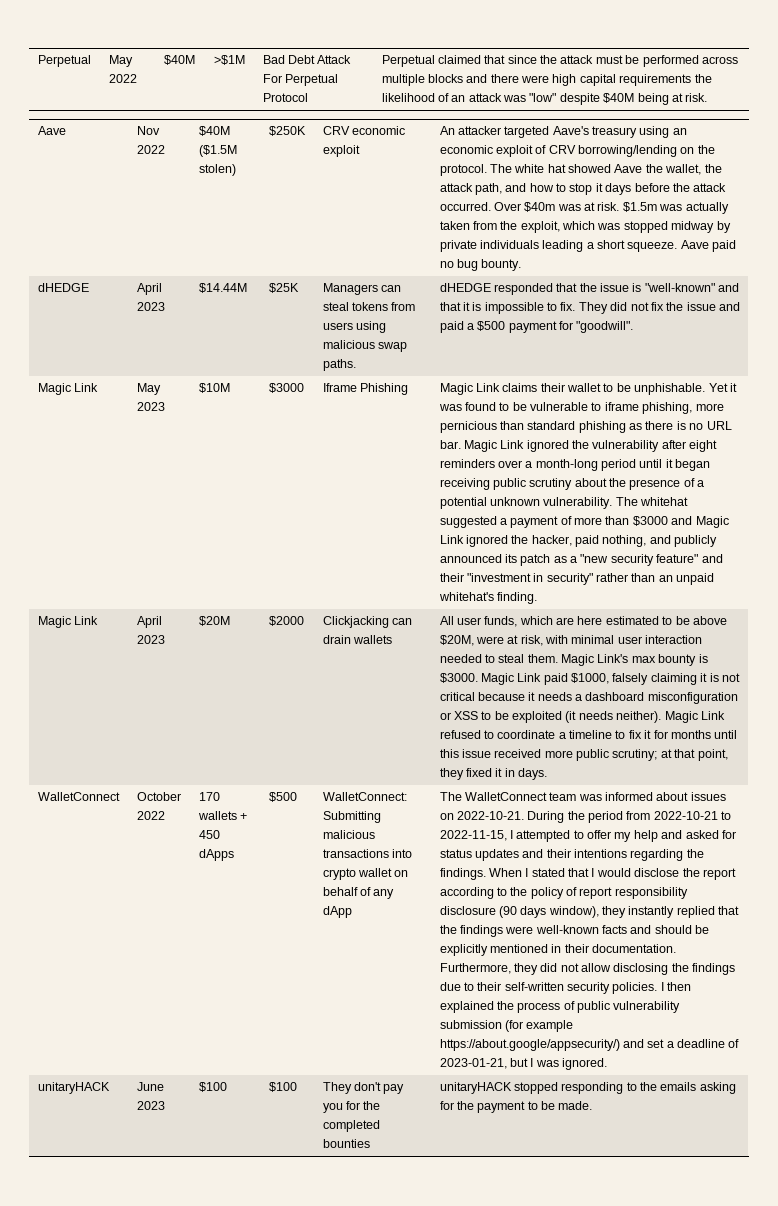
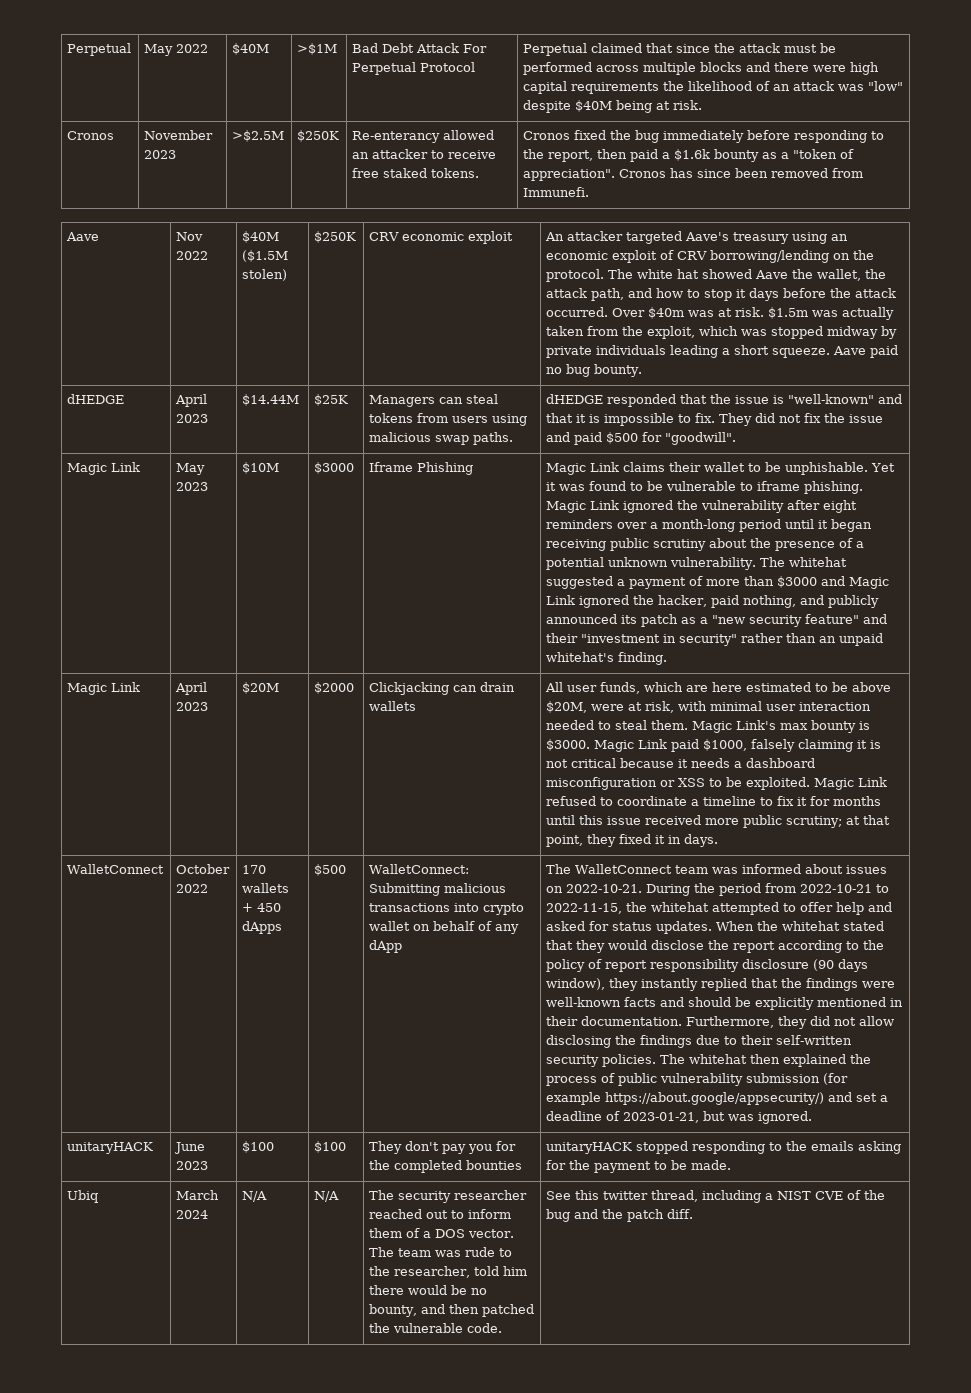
+ Cronos | November 2023 | >$2.5M | $250K | Re-enterancy allowed an attacker to receive free staked tokens. | Cronos fixed the bug immediately before responding to the report, then paid a $1.6k bounty as a "token of appreciation". Cronos has since been removed from Immunefi.
- They did not fix the issue and paid a $500 payment for "goodwill".
+ They did not fix the issue and paid $500 for "goodwill".
- Yet it was found to be vulnerable to iframe phishing, more pernicious than standard phishing as there is no URL bar.
+ Yet it was found to be vulnerable to iframe phishing.
- Magic Link paid $1000, falsely claiming it is not critical because it needs a dashboard misconfiguration or XSS to be exploited (it needs neither).
+ Magic Link paid $1000, falsely claiming it is not critical because it needs a dashboard misconfiguration or XSS to be exploited.
- During the period from 2022-10-21 to 2022-11-15, I attempted to offer my help and asked for status updates and their intentions regarding the findings. When I stated that I would disclose the report according to the policy of report responsibility disclosure (90 days window), they instantly replied that the findings were well-known facts and should be explicitly mentioned in their documentation.
+ During the period from 2022-10-21 to 2022-11-15, the whitehat attempted to offer help and asked for status updates. When the whitehat stated that they would disclose the report according to the policy of report responsibility disclosure (90 days window), they instantly replied that the findings were well-known facts and should be explicitly mentioned in their documentation.
- I then explained the process of public vulnerability submission (for example https://about.google/appsecurity/) and set a deadline of 2023-01-21, but I was ignored.
+ The whitehat then explained the process of public vulnerability submission (for example https://about.google/appsecurity/) and set a deadline of 2023-01-21, but was ignored.
+ Ubiq | March 2024 | N/A | N/A | The security researcher reached out to inform them of a DOS vector. The team was rude to the researcher, told him there would be no bounty, and then patched the vulnerable code. | See this twitter thread, including a NIST CVE of the bug and the patch diff.

